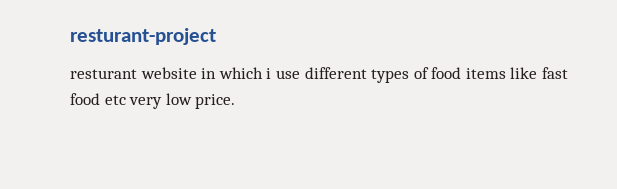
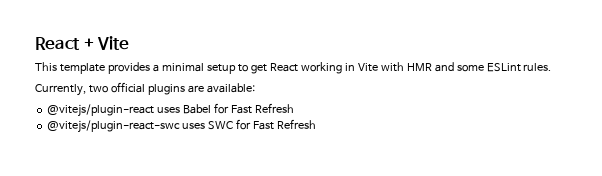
- resturant-project
- resturant website in which i use different types of food items like fast food etc very low price.
+ React + Vite
+ This template provides a minimal setup to get React working in Vite with HMR and some ESLint rules.
+ Currently, two official plugins are available:
+ @vitejs/plugin-react uses Babel for Fast Refresh
+ @vitejs/plugin-react-swc uses SWC for Fast Refresh

